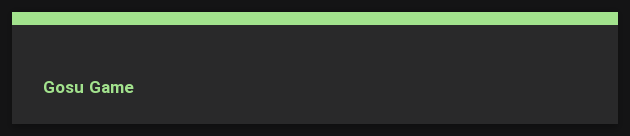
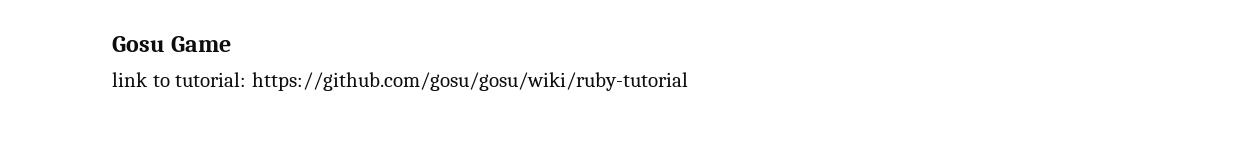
+ link to tutorial: https://github.com/gosu/gosu/wiki/ruby-tutorial

